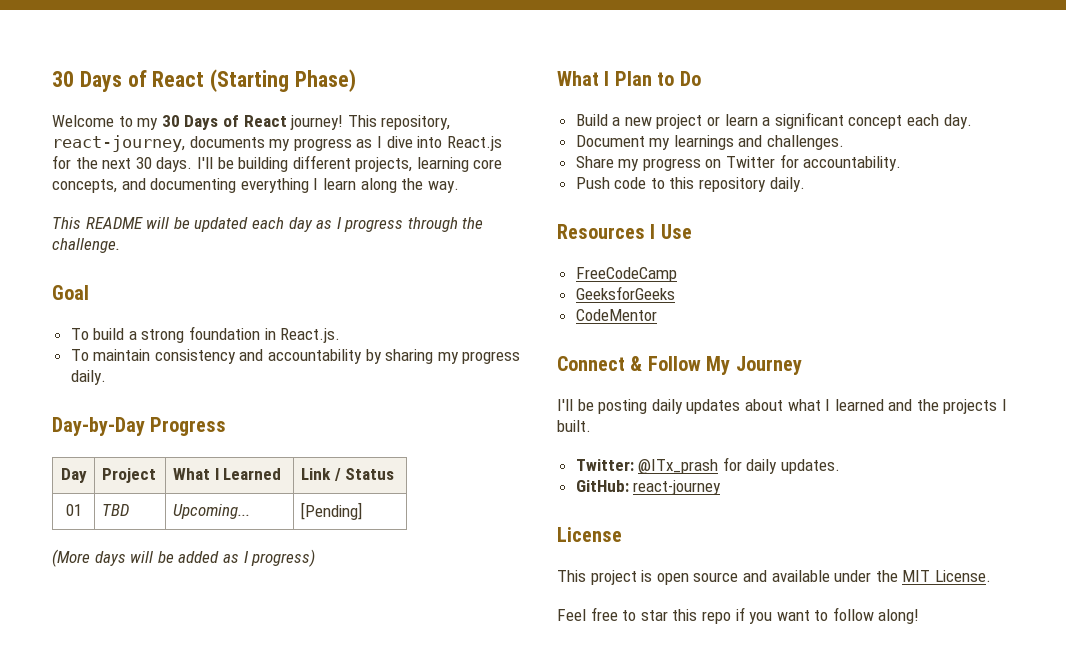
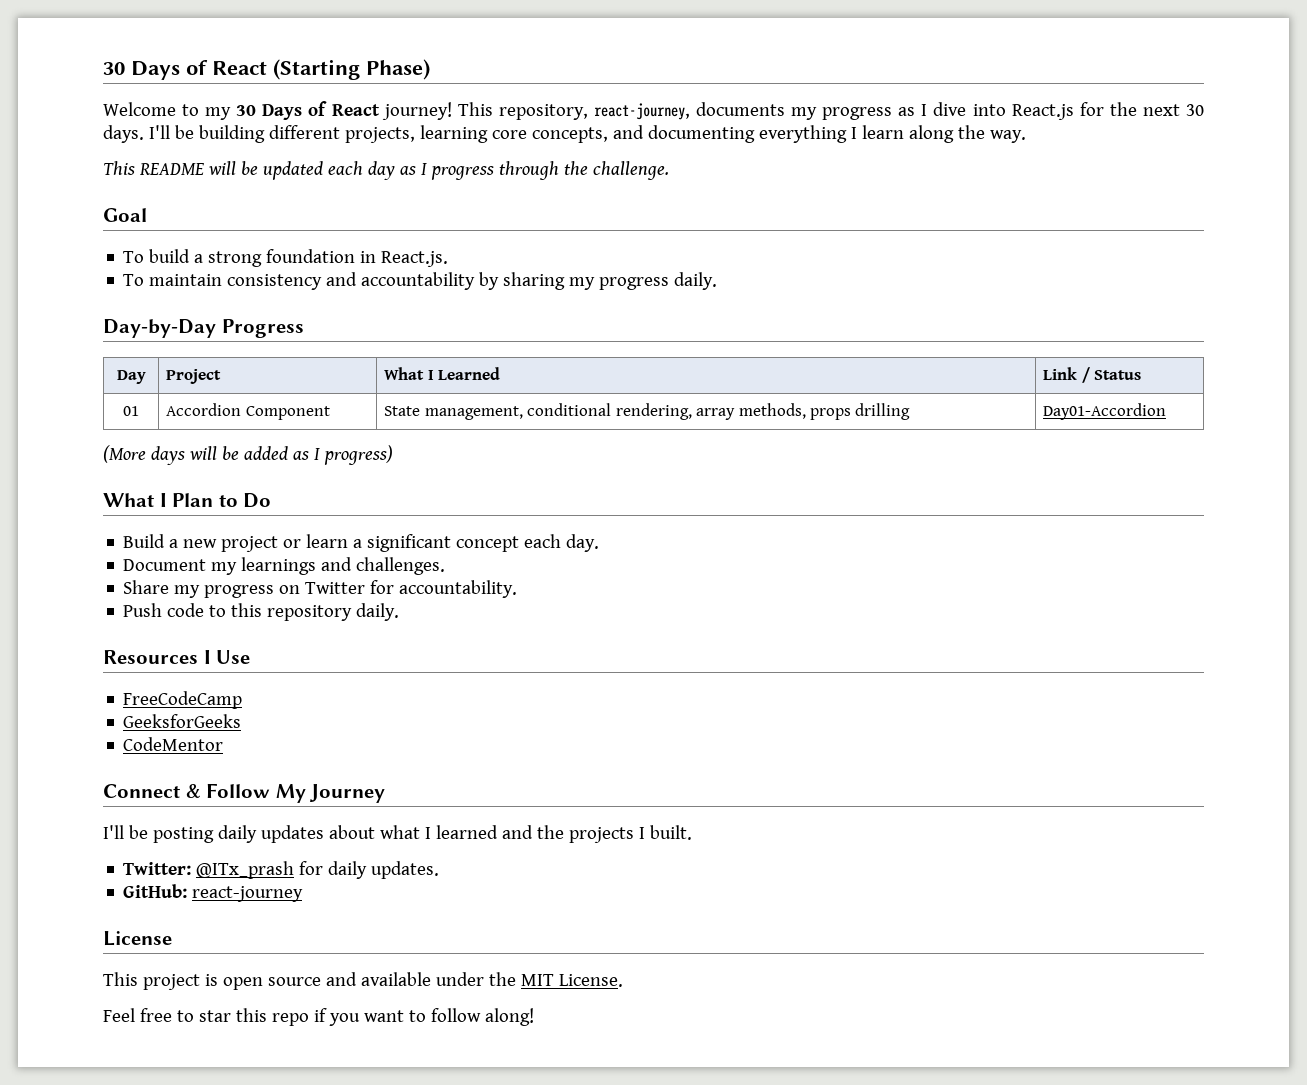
- 01 | TBD | Upcoming... | [Pending]
+ 01 | Accordion Component | State management, conditional rendering, array methods, props drilling | Day01-Accordion

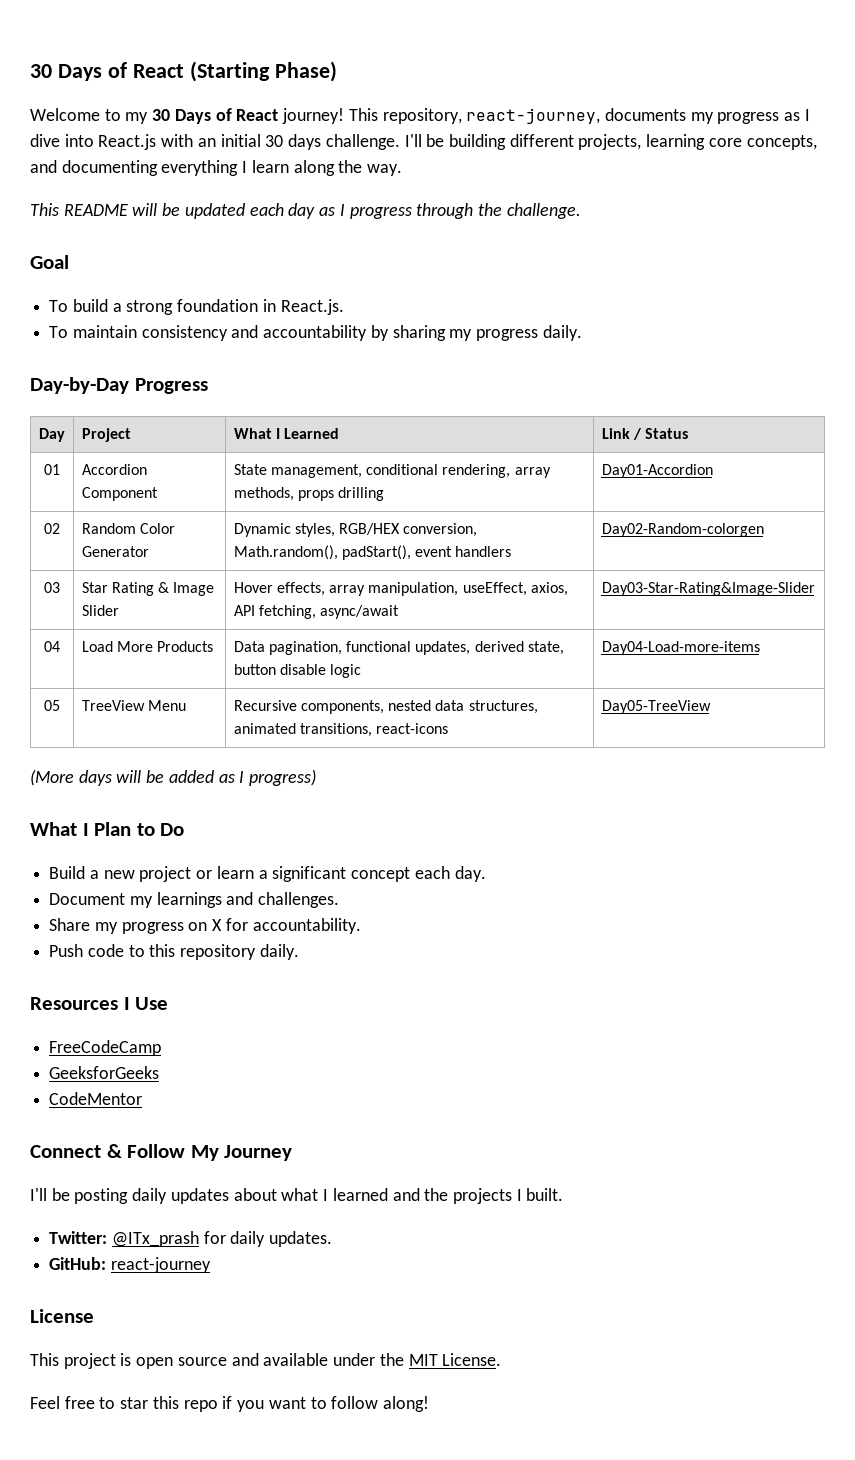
- This repository, react-journey, documents my progress as I dive into React.js for the next 30 days.
+ This repository, react-journey, documents my progress as I dive into React.js with an initial 30 days challenge.
+ 02 | Random Color Generator | Dynamic styles, RGB/HEX conversion, Math.random(), padStart(), event handlers | Day02-Random-colorgen
+ 03 | Star Rating & Image Slider | Hover effects, array manipulation, useEffect, axios, API fetching, async/await | Day03-Star-Rating&Image-Slider
+ 04 | Load More Products | Data pagination, functional updates, derived state, button disable logic | Day04-Load-more-items
+ 05 | TreeView Menu | Recursive components, nested data structures, animated transitions, react-icons | Day05-TreeView
- Share my progress on Twitter for accountability.
+ Share my progress on X for accountability.

